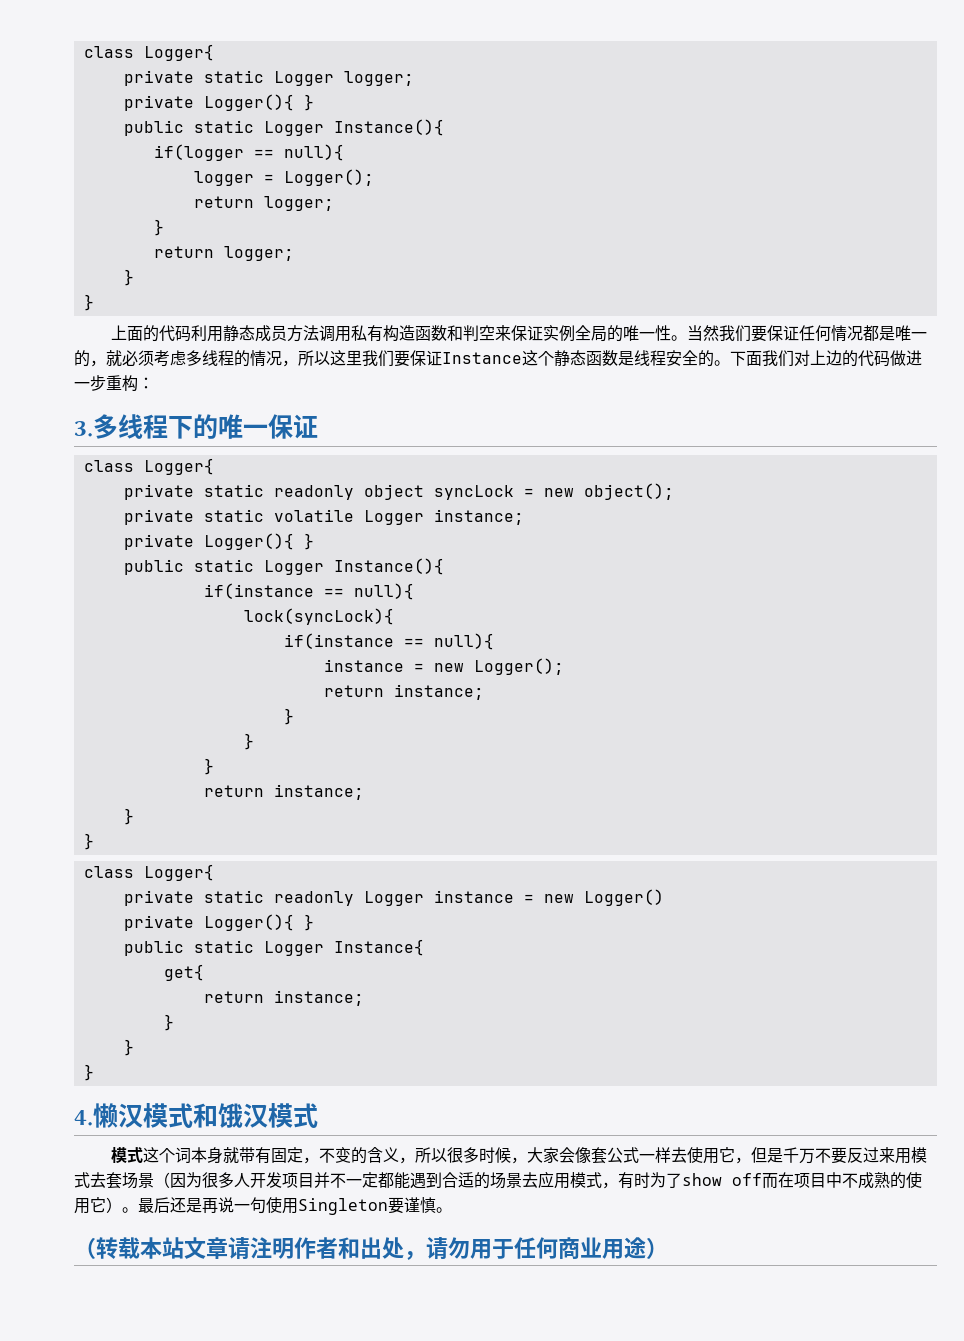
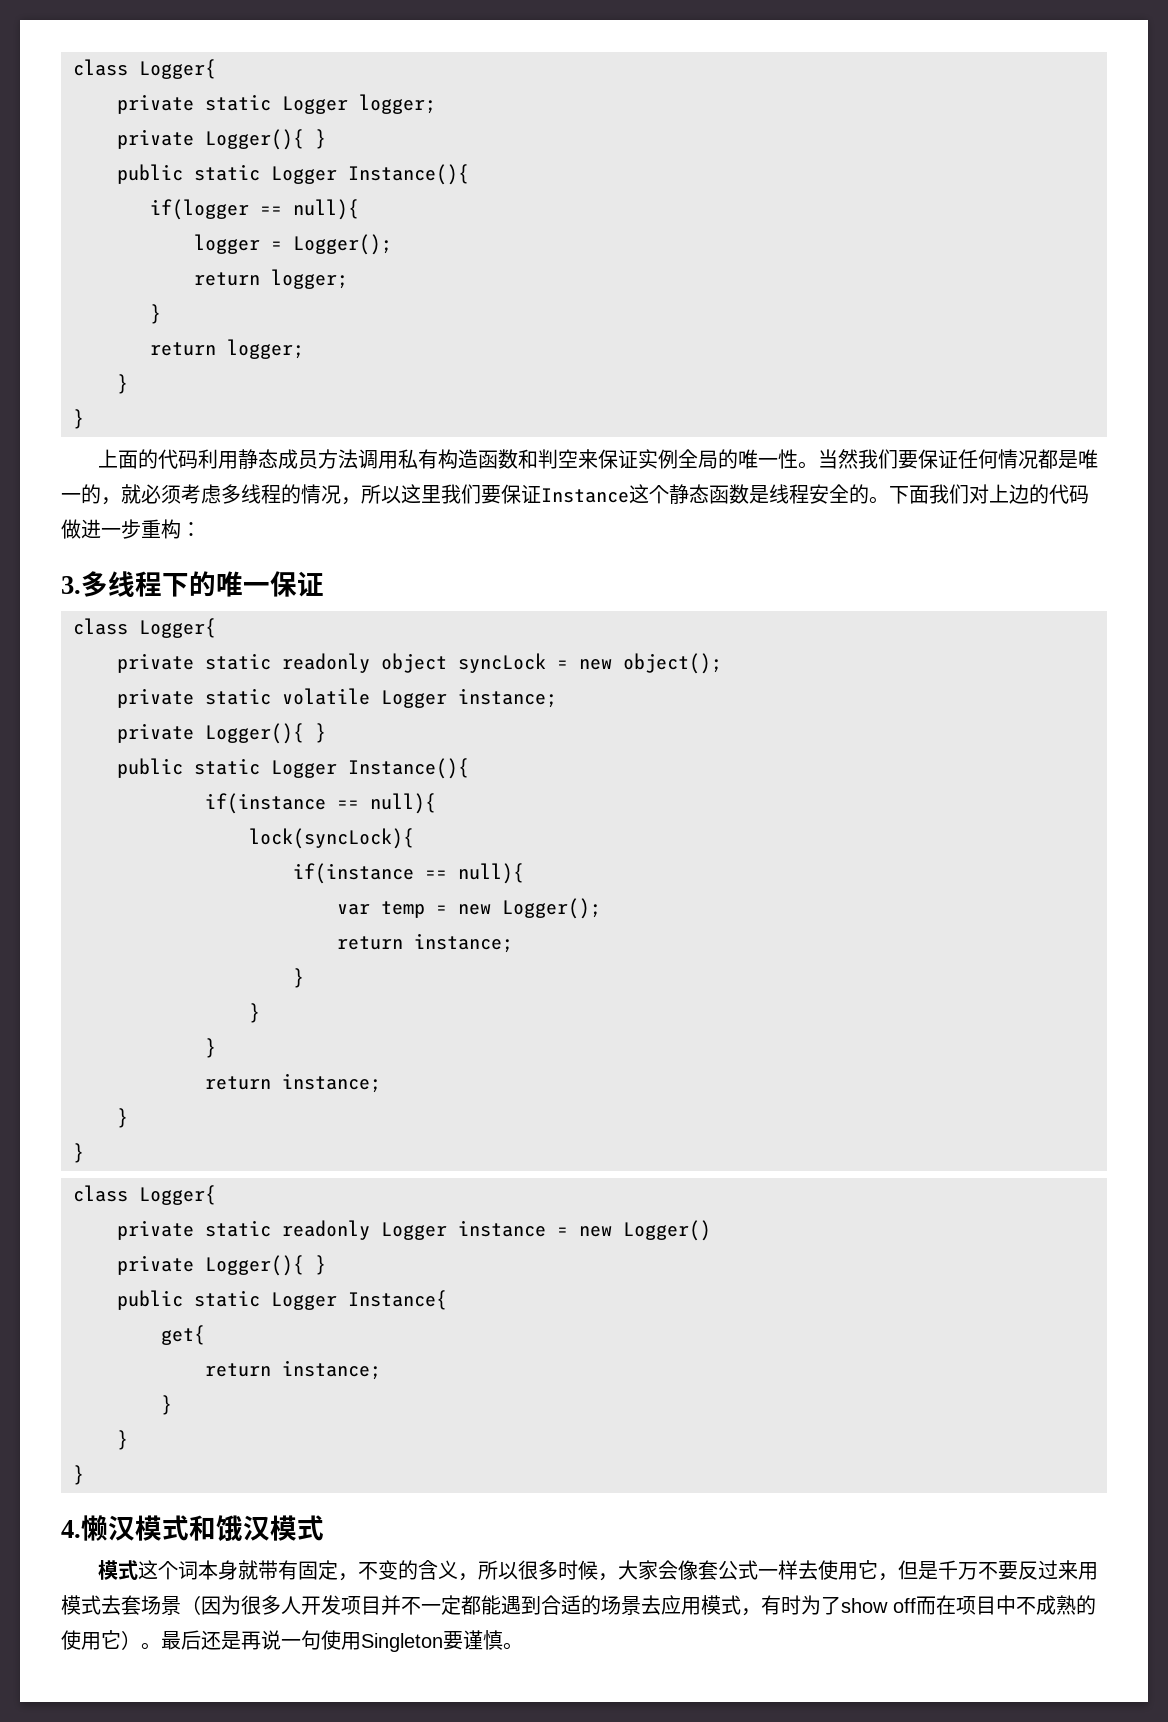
- instance = new Logger();
+ var temp = new Logger();
- （转载本站文章请注明作者和出处，请勿用于任何商业用途）

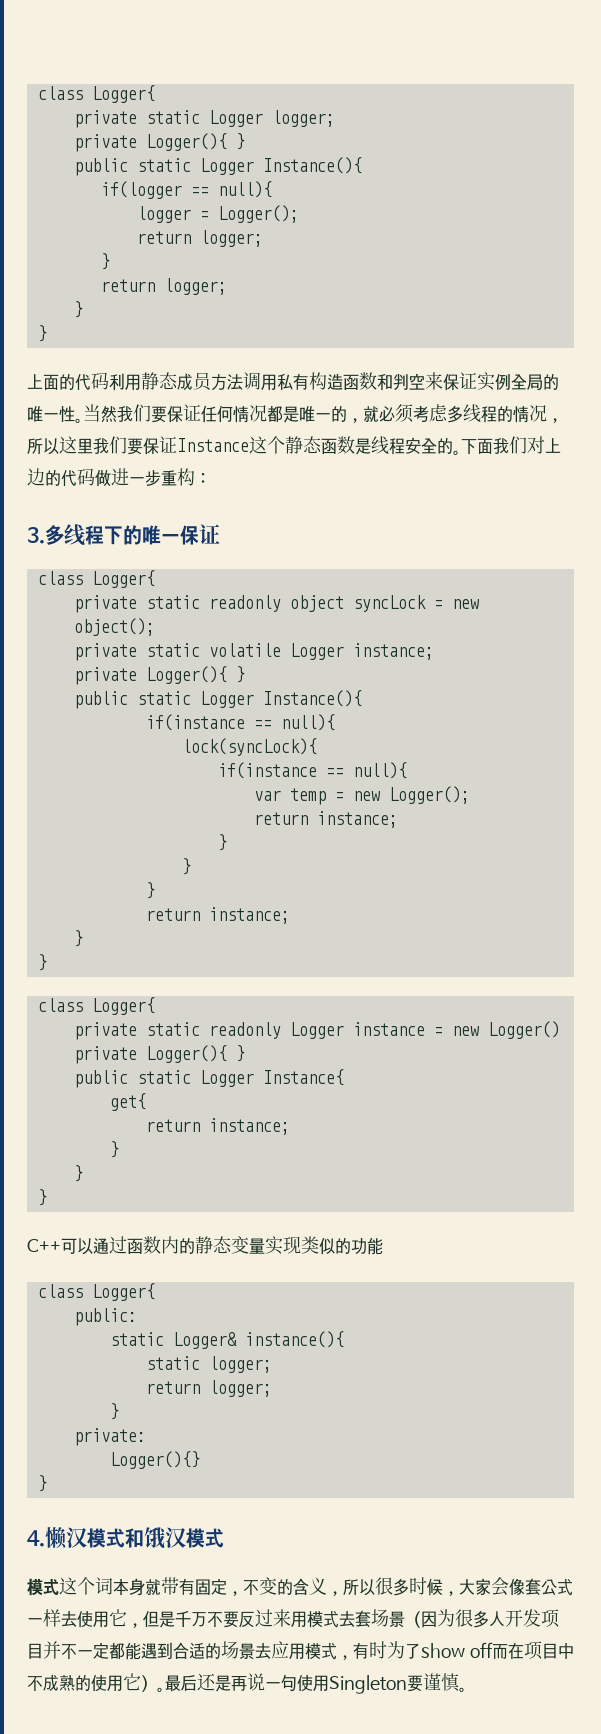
+ C++可以通过函数内的静态变量实现类似的功能
+ class Logger{
+ public:
+ static Logger& instance(){
+ static logger;
+ return logger;
+ }
+ private:
+ Logger(){}
+ }

